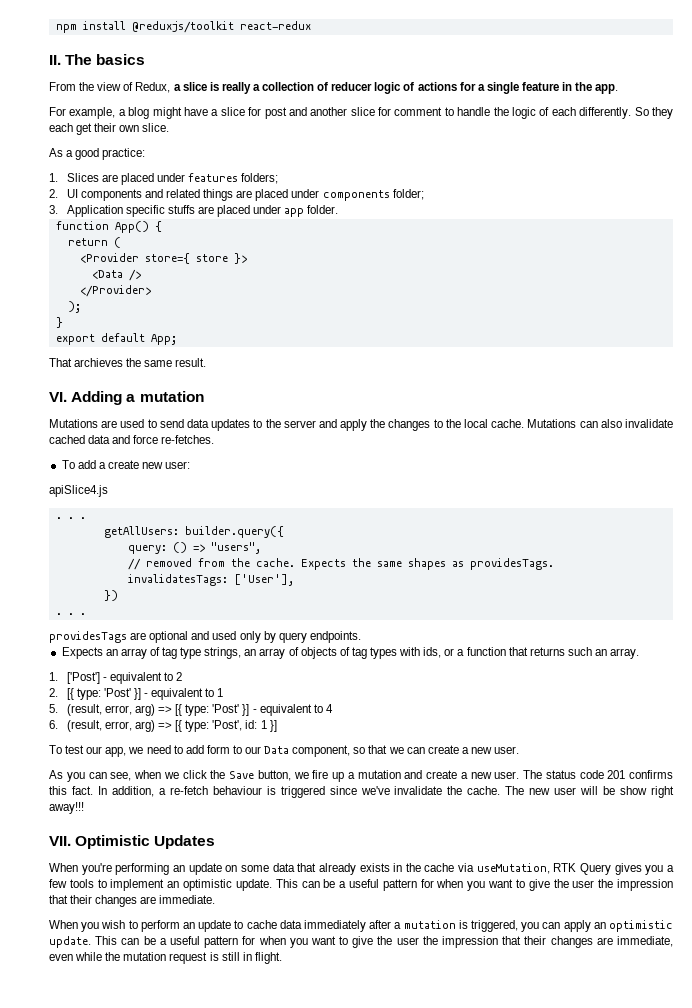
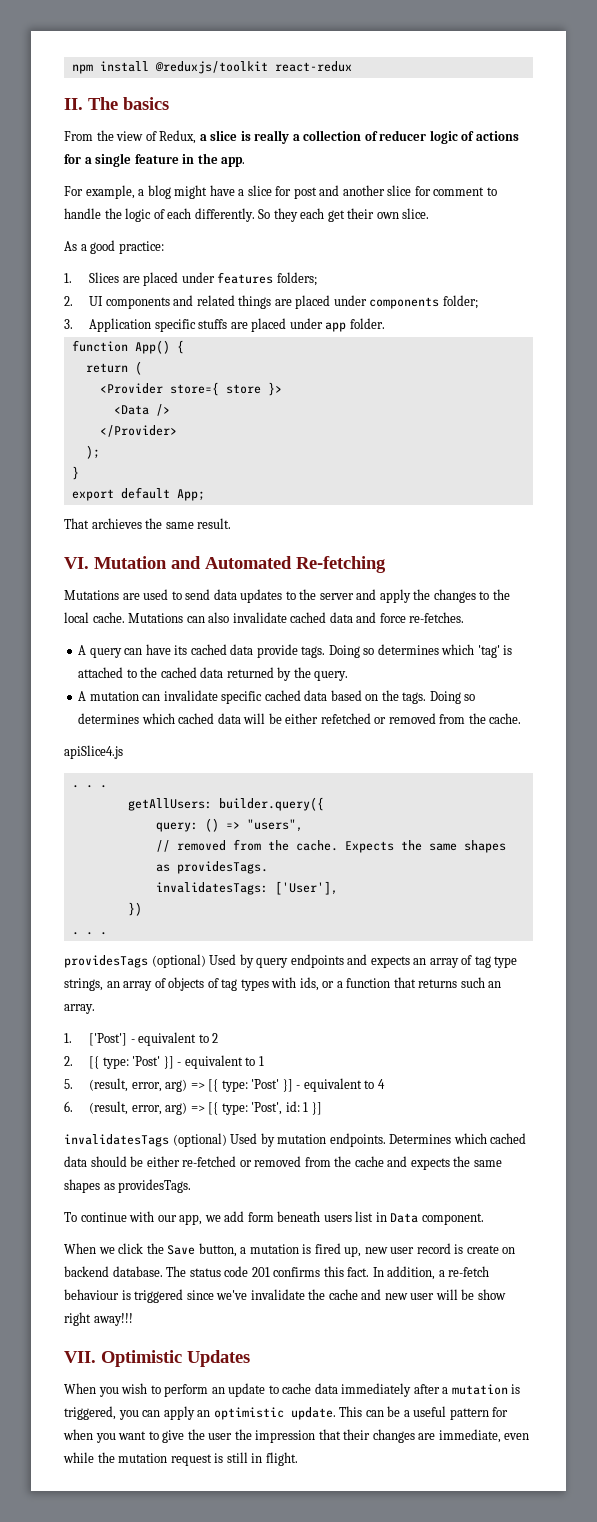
- VI. Adding a mutation
+ VI. Mutation and Automated Re-fetching
- To add a create new user:
+ A query can have its cached data provide tags. Doing so determines which 'tag' is attached to the cached data returned by the query.
+ A mutation can invalidate specific cached data based on the tags. Doing so determines which cached data will be either refetched or removed from the cache.
- providesTags are optional and used only by query endpoints.
- Expects an array of tag type strings, an array of objects of tag types with ids, or a function that returns such an array.
+ providesTags (optional) Used by query endpoints and expects an array of tag type strings, an array of objects of tag types with ids, or a function that returns such an array.
- To test our app, we need to add form to our Data component, so that we can create a new user.
- As you can see, when we click the Save button, we fire up a mutation and create a new user.
+ invalidatesTags (optional) Used by mutation endpoints. Determines which cached data should be either re-fetched or removed from the cache and expects the same shapes as providesTags.
+ To continue with our app, we add form beneath users list in Data component.
+ When we click the Save button, a mutation is fired up, new user record is create on backend database.
- In addition, a re-fetch behaviour is triggered since we've invalidate the cache. The new user will be show right away!!!
+ In addition, a re-fetch behaviour is triggered since we've invalidate the cache and new user will be show right away!!!
- When you're performing an update on some data that already exists in the cache via useMutation, RTK Query gives you a few tools to implement an optimistic update. This can be a useful pattern for when you want to give the user the impression that their changes are immediate.

